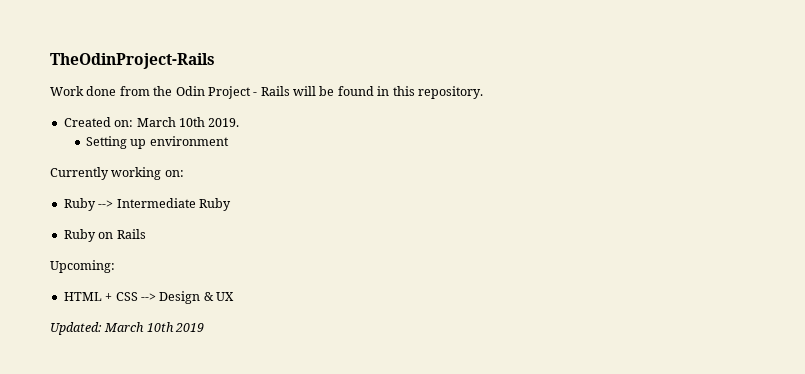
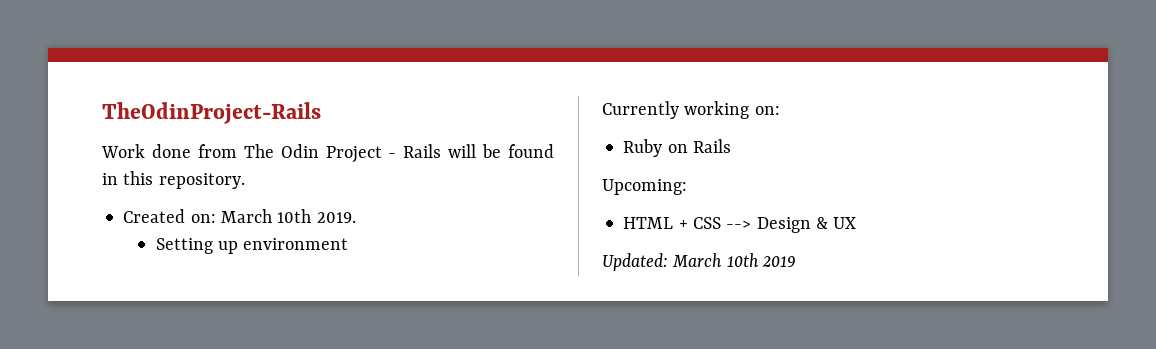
- Work done from the Odin Project - Rails will be found in this repository.
+ Work done from The Odin Project - Rails will be found in this repository.
- Ruby --> Intermediate Ruby

